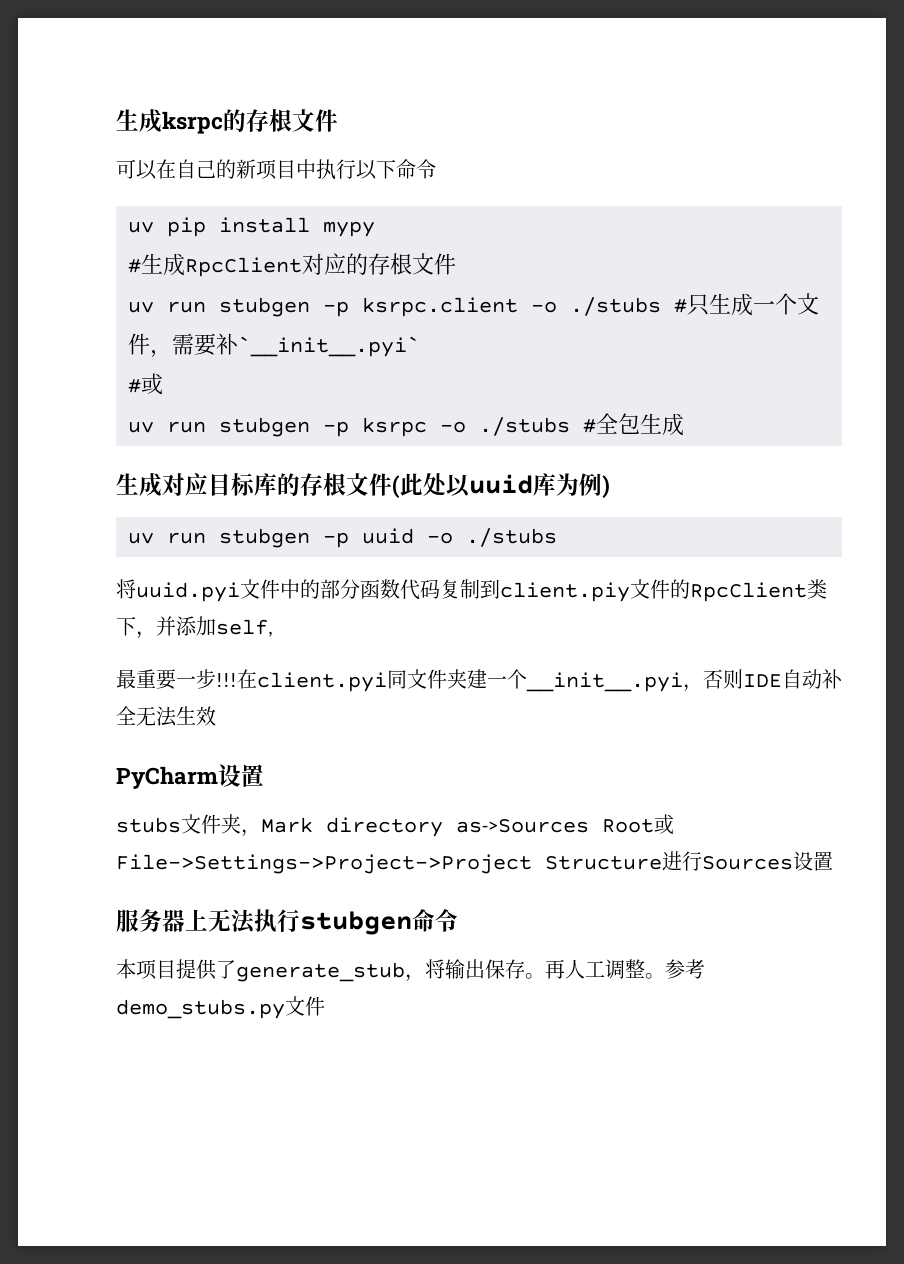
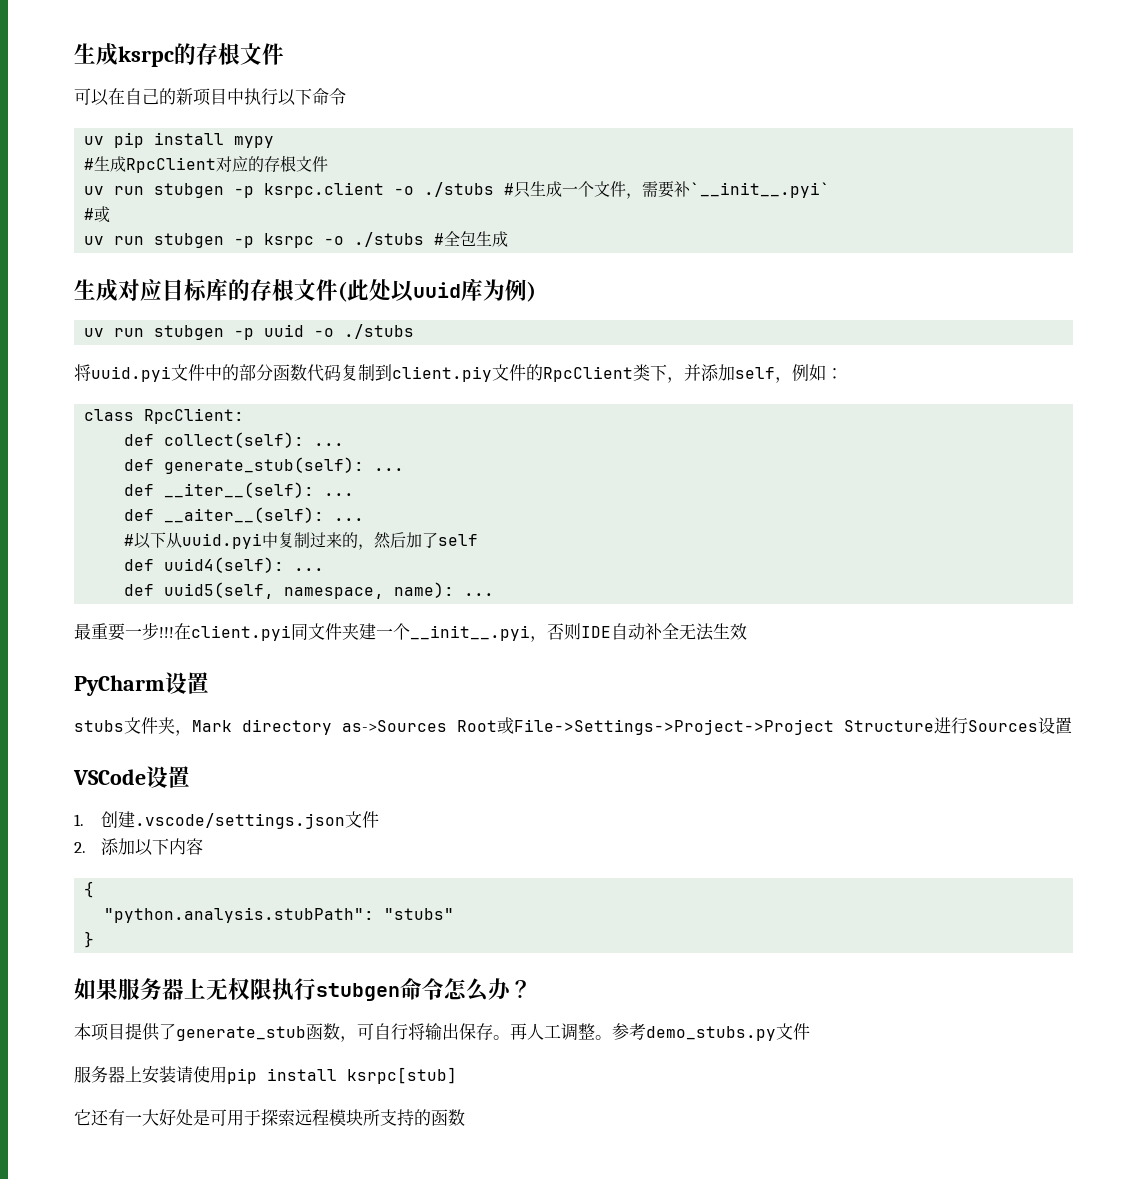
- 将uuid.pyi文件中的部分函数代码复制到client.piy文件的RpcClient类下，并添加self,
+ 将uuid.pyi文件中的部分函数代码复制到client.piy文件的RpcClient类下，并添加self，例如：
+ class RpcClient:
+ def collect(self): ...
+ def generate_stub(self): ...
+ def __iter__(self): ...
+ def __aiter__(self): ...
+ #以下从uuid.pyi中复制过来的，然后加了self
+ def uuid4(self): ...
+ def uuid5(self, namespace, name): ...
- 服务器上无法执行stubgen命令
+ VSCode设置
+ 1.创建.vscode/settings.json文件
+ 2.添加以下内容
+ {
+ "python.analysis.stubPath": "stubs"
+ }
+ 如果服务器上无权限执行stubgen命令怎么办？
- 本项目提供了generate_stub，将输出保存。
+ 本项目提供了generate_stub函数，可自行将输出保存。
+ 服务器上安装请使用pip install ksrpc[stub]
+ 它还有一大好处是可用于探索远程模块所支持的函数

